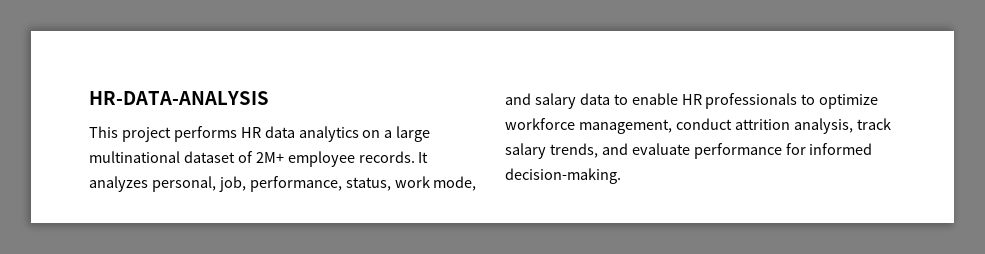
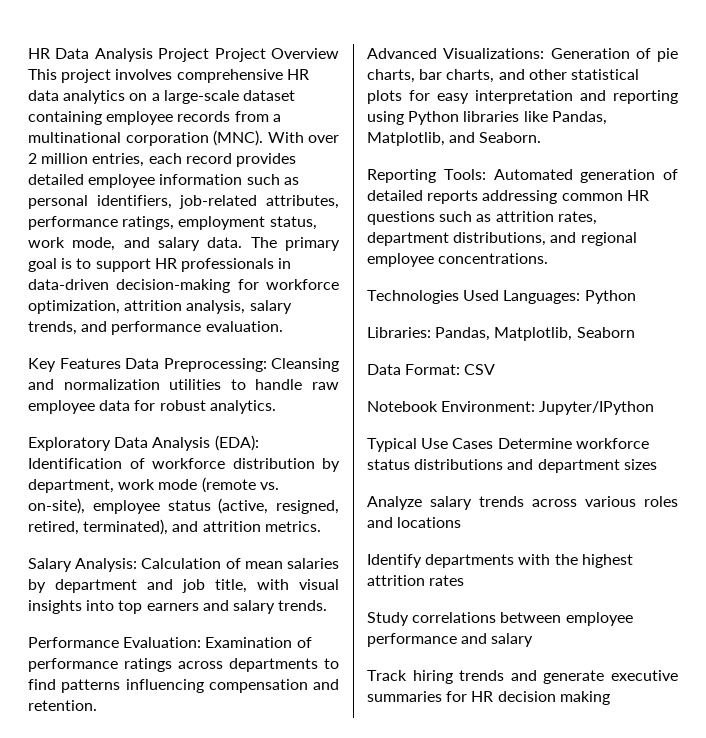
- HR-DATA-ANALYSIS
- This project performs HR data analytics on a large multinational dataset of 2M+ employee records. It analyzes personal, job, performance, status, work mode, and salary data to enable HR professionals to optimize workforce management, conduct attrition analysis, track salary trends, and evaluate performance for informed decision-making.
+ HR Data Analysis Project Project Overview This project involves comprehensive HR data analytics on a large-scale dataset containing employee records from a multinational corporation (MNC). With over 2 million entries, each record provides detailed employee information such as personal identifiers, job-related attributes, performance ratings, employment status, work mode, and salary data. The primary goal is to support HR professionals in data-driven decision-making for workforce optimization, attrition analysis, salary trends, and performance evaluation.
+ Key Features Data Preprocessing: Cleansing and normalization utilities to handle raw employee data for robust analytics.
+ Exploratory Data Analysis (EDA): Identification of workforce distribution by department, work mode (remote vs. on-site), employee status (active, resigned, retired, terminated), and attrition metrics.
+ Salary Analysis: Calculation of mean salaries by department and job title, with visual insights into top earners and salary trends.
+ Performance Evaluation: Examination of performance ratings across departments to find patterns influencing compensation and retention.
+ Advanced Visualizations: Generation of pie charts, bar charts, and other statistical plots for easy interpretation and reporting using Python libraries like Pandas, Matplotlib, and Seaborn.
+ Reporting Tools: Automated generation of detailed reports addressing common HR questions such as attrition rates, department distributions, and regional employee concentrations.
+ Technologies Used Languages: Python
+ Libraries: Pandas, Matplotlib, Seaborn
+ Data Format: CSV
+ Notebook Environment: Jupyter/IPython
+ Typical Use Cases Determine workforce status distributions and department sizes
+ Analyze salary trends across various roles and locations
+ Identify departments with the highest attrition rates
+ Study correlations between employee performance and salary
+ Track hiring trends and generate executive summaries for HR decision making

